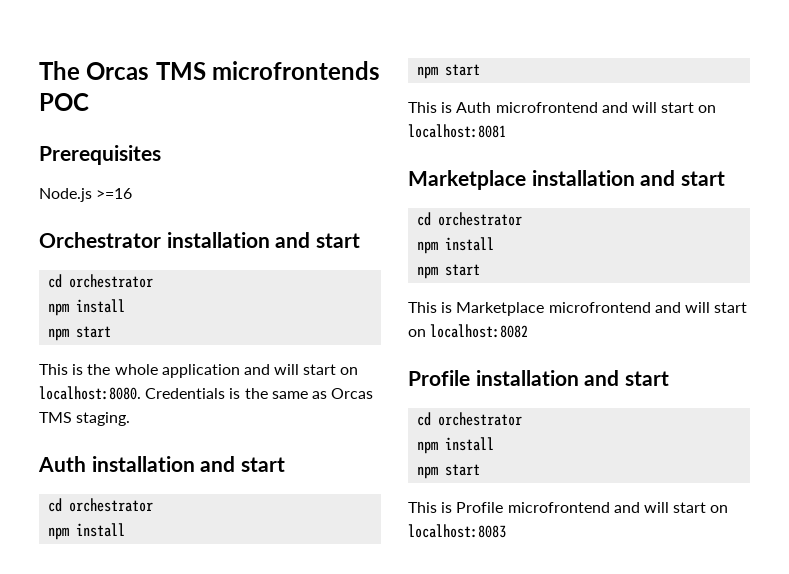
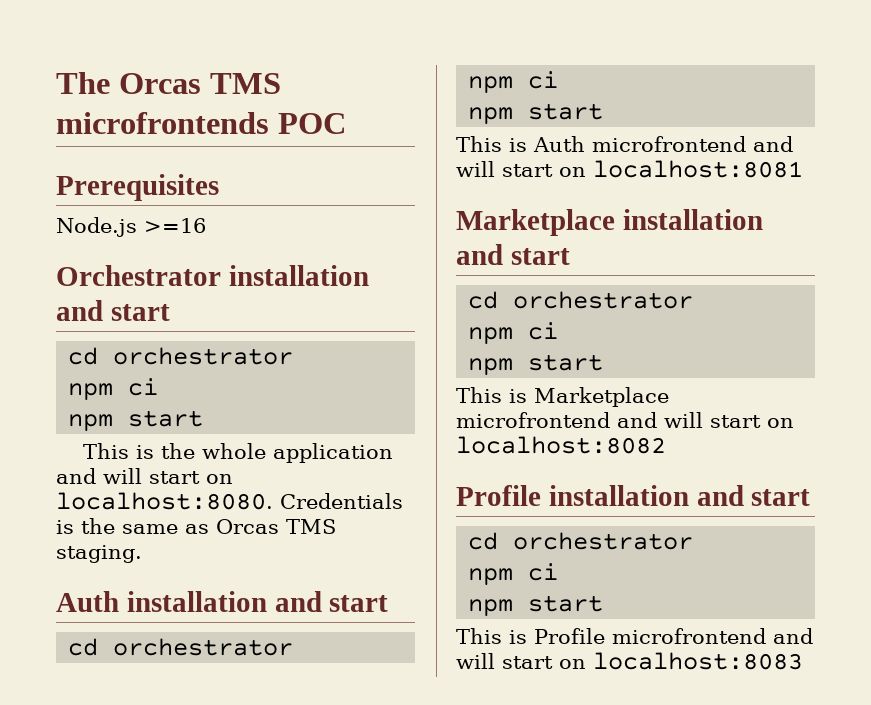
  Orchestrator installation and start
  cd orchestrator
- npm install
+ npm ci
  Auth installation and start
  cd orchestrator
- npm install
+ npm ci
  Marketplace installation and start
  cd orchestrator
- npm install
+ npm ci
  Profile installation and start
  cd orchestrator
- npm install
+ npm ci

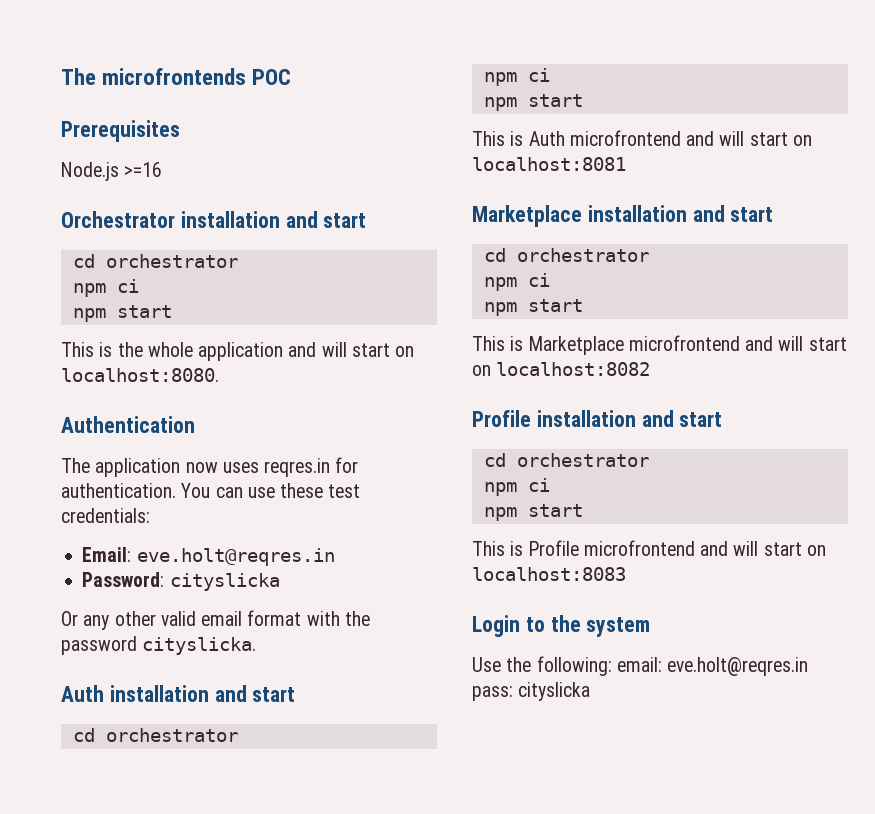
- The Orcas TMS microfrontends POC
+ The microfrontends POC
- This is the whole application and will start on localhost:8080. Credentials is the same as Orcas TMS staging.
+ This is the whole application and will start on localhost:8080.
+ Authentication
+ The application now uses reqres.in for authentication. You can use these test credentials:
+ Email: eve.holt@reqres.in
+ Password: cityslicka
+ Or any other valid email format with the password cityslicka.
+ Login to the system
+ Use the following: email: eve.holt@reqres.in pass: cityslicka

